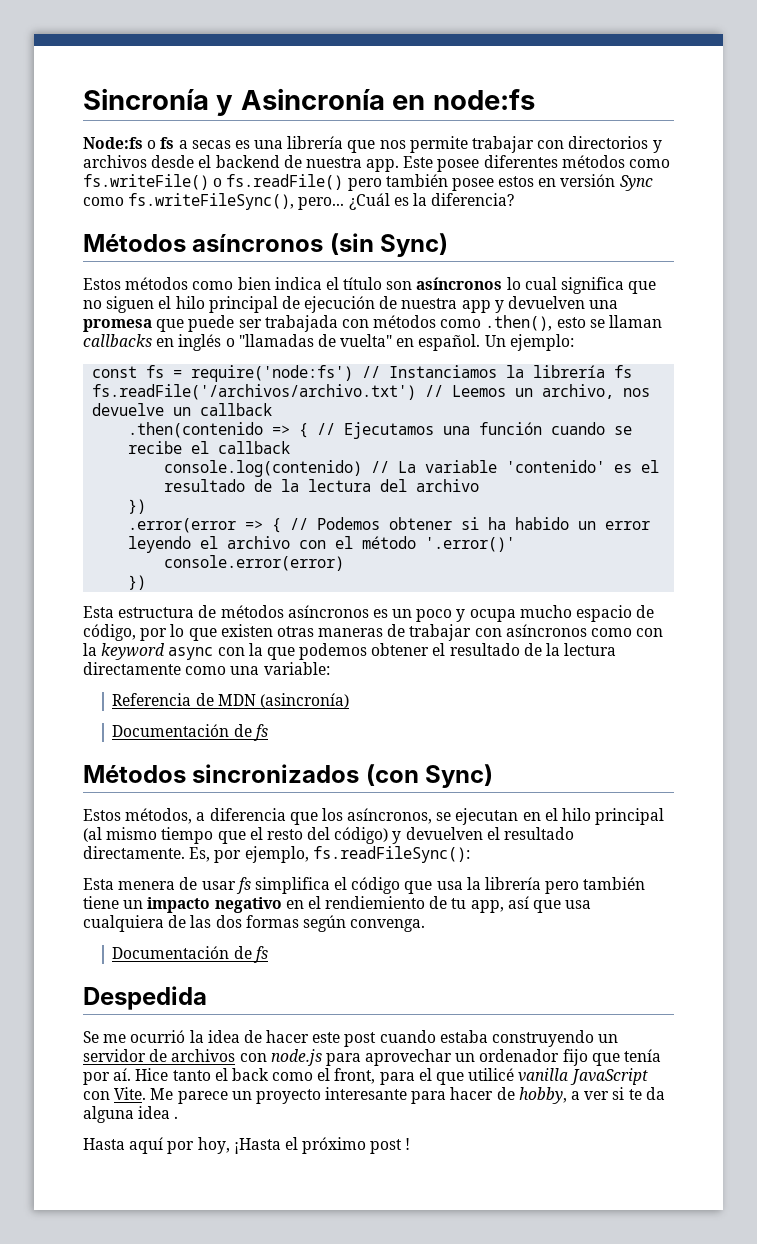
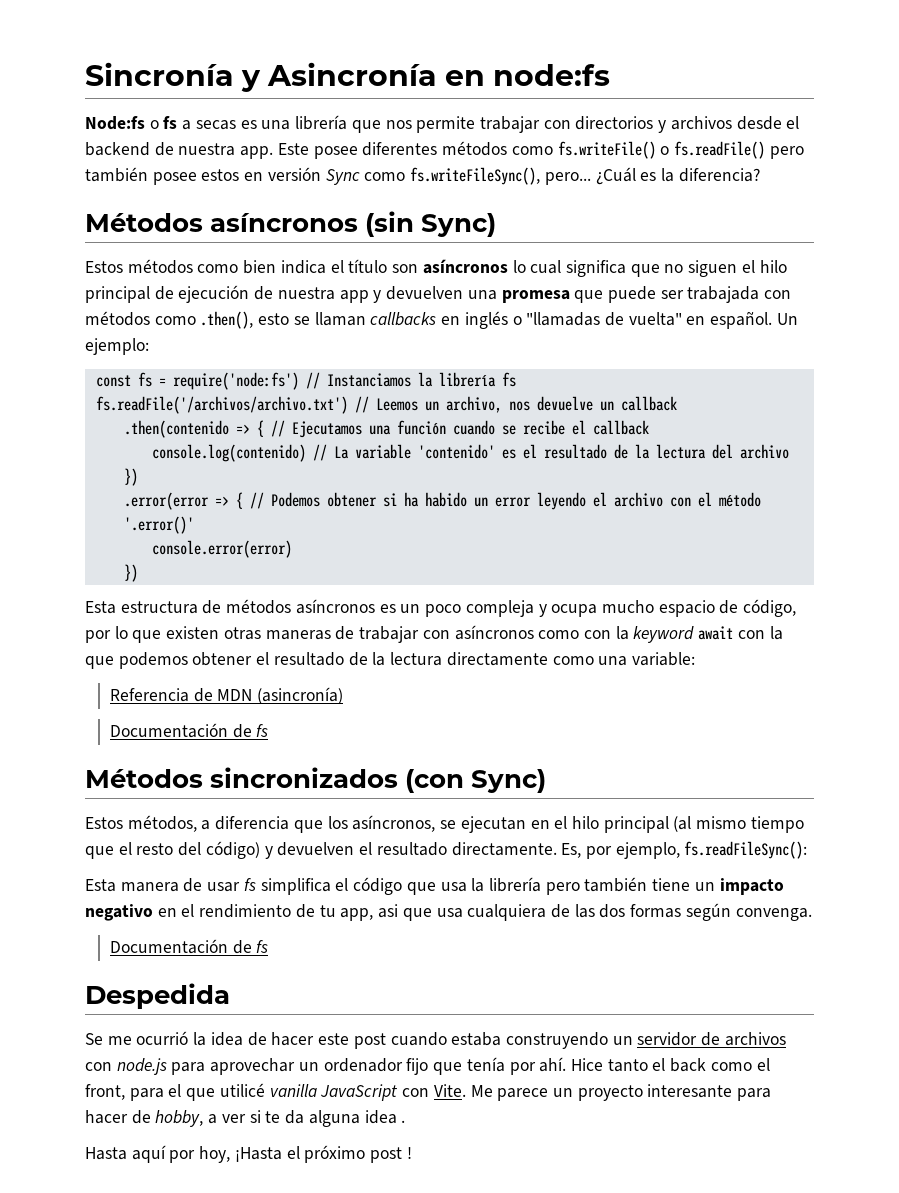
- Esta estructura de métodos asíncronos es un poco y ocupa mucho espacio de código, por lo que existen otras maneras de trabajar con asíncronos como con la keyword async con la que podemos obtener el resultado de la lectura directamente como una variable:
+ Esta estructura de métodos asíncronos es un poco compleja y ocupa mucho espacio de código, por lo que existen otras maneras de trabajar con asíncronos como con la keyword await con la que podemos obtener el resultado de la lectura directamente como una variable:
- Esta menera de usar fs simplifica el código que usa la librería pero también tiene un impacto negativo en el rendiemiento de tu app, así que usa cualquiera de las dos formas según convenga.
+ Esta manera de usar fs simplifica el código que usa la librería pero también tiene un impacto negativo en el rendimiento de tu app, asi que usa cualquiera de las dos formas según convenga.
- Se me ocurrió la idea de hacer este post cuando estaba construyendo un servidor de archivos con node.js para aprovechar un ordenador fijo que tenía por aí.
+ Se me ocurrió la idea de hacer este post cuando estaba construyendo un servidor de archivos con node.js para aprovechar un ordenador fijo que tenía por ahí.

